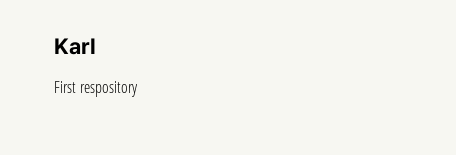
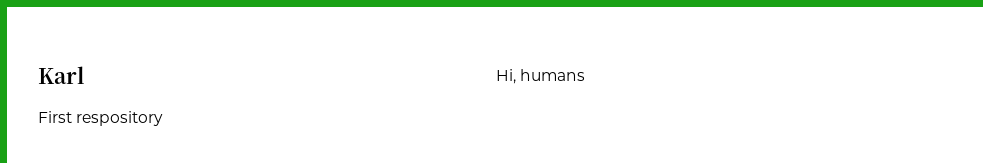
+ Hi, humans

